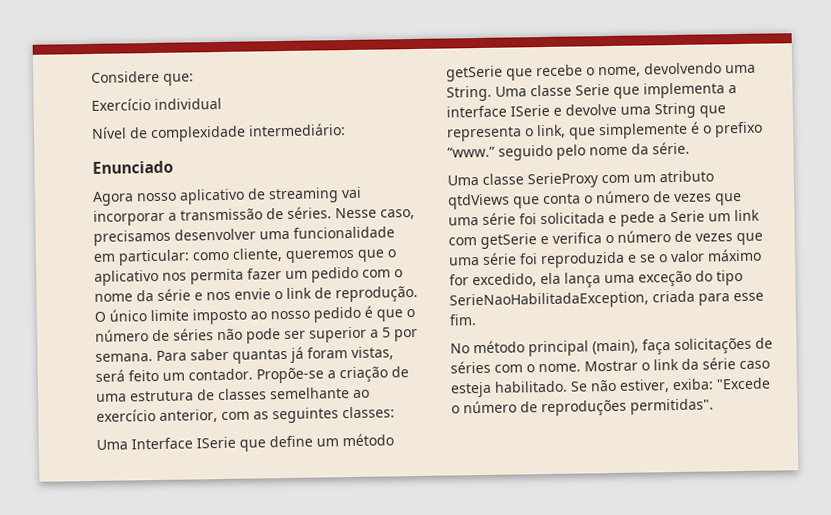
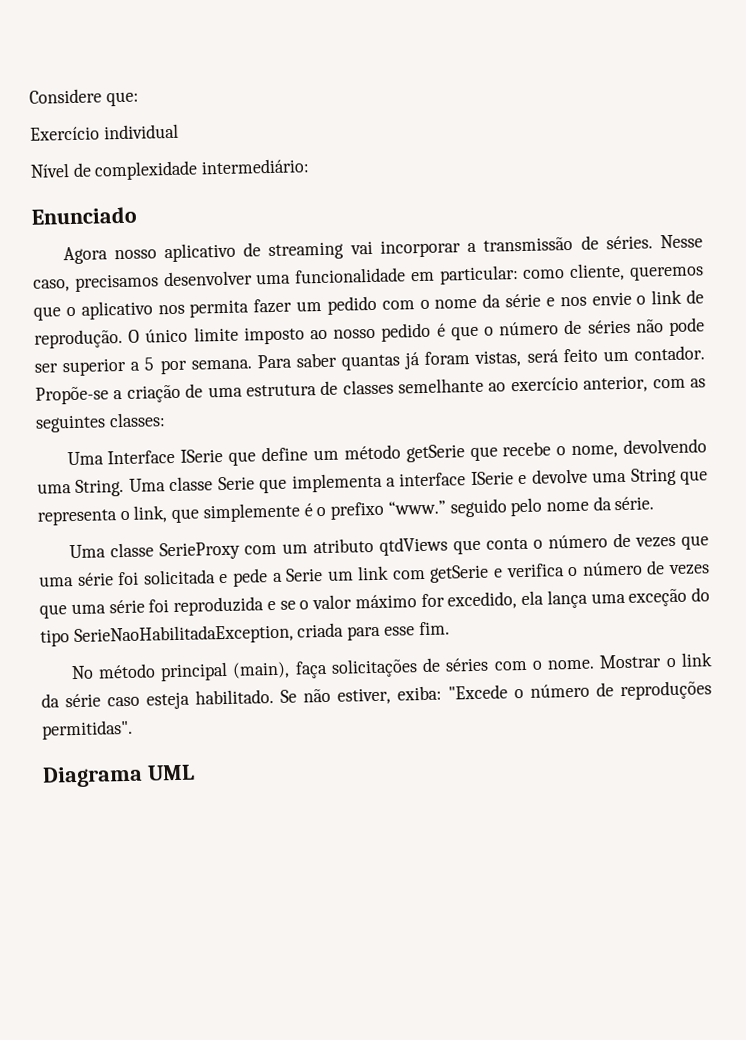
+ Diagrama UML

